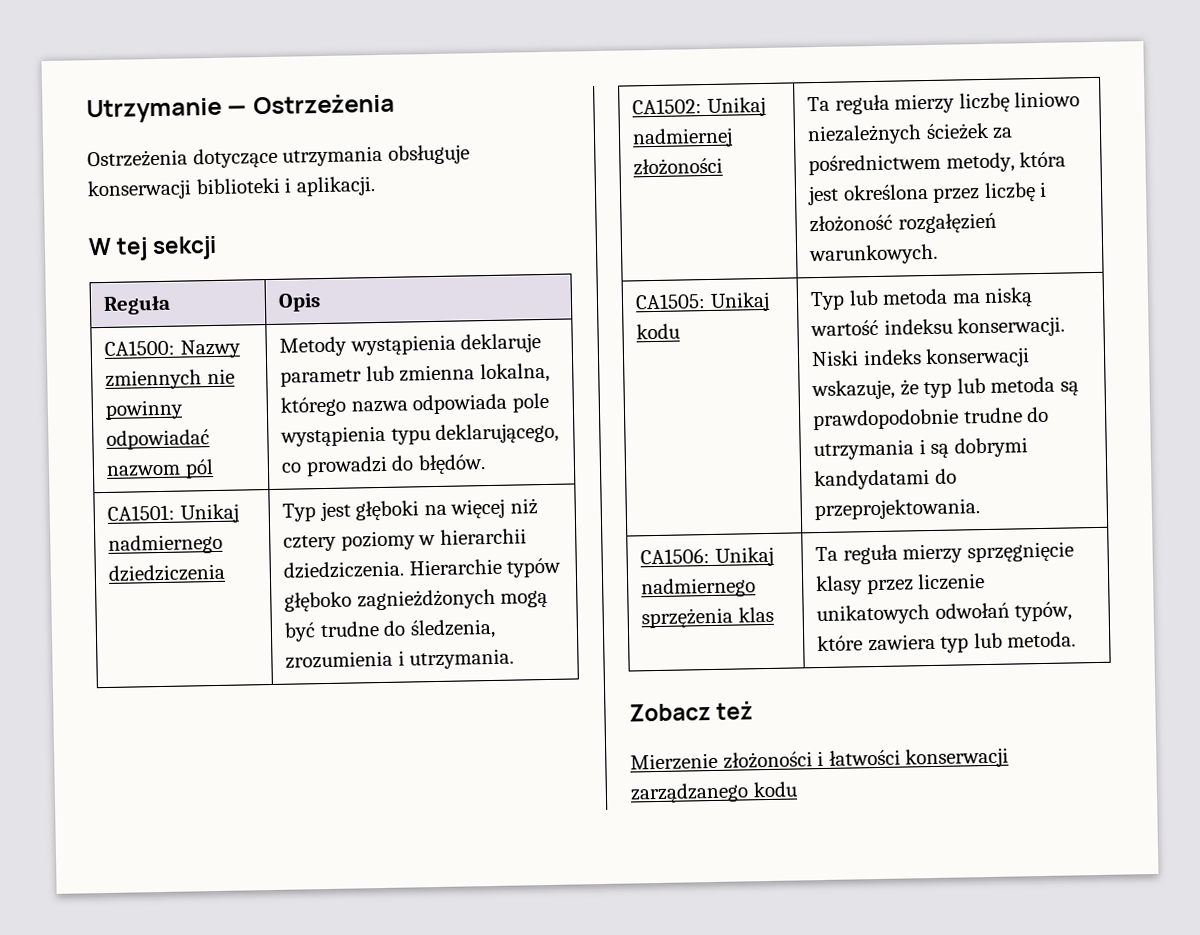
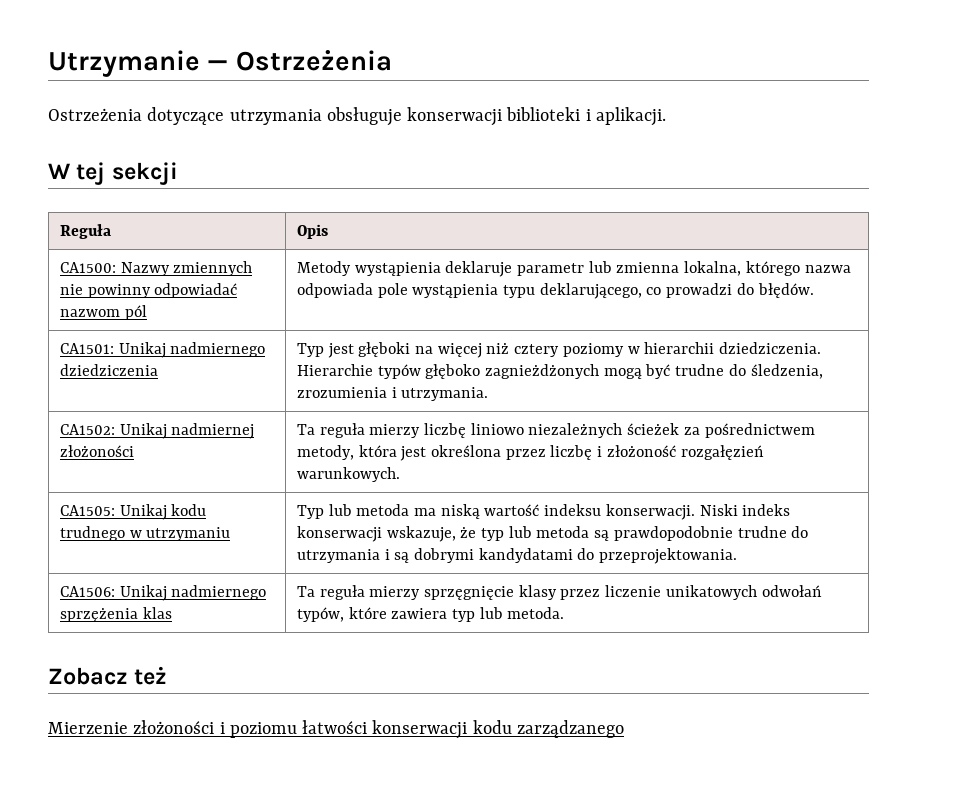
- CA1505: Unikaj kodu | Typ lub metoda ma niską wartość indeksu konserwacji. Niski indeks konserwacji wskazuje, że typ lub metoda są prawdopodobnie trudne do utrzymania i są dobrymi kandydatami do przeprojektowania.
+ CA1505: Unikaj kodu trudnego w utrzymaniu | Typ lub metoda ma niską wartość indeksu konserwacji. Niski indeks konserwacji wskazuje, że typ lub metoda są prawdopodobnie trudne do utrzymania i są dobrymi kandydatami do przeprojektowania.
- Mierzenie złożoności i łatwości konserwacji zarządzanego kodu
+ Mierzenie złożoności i poziomu łatwości konserwacji kodu zarządzanego

